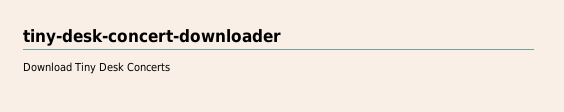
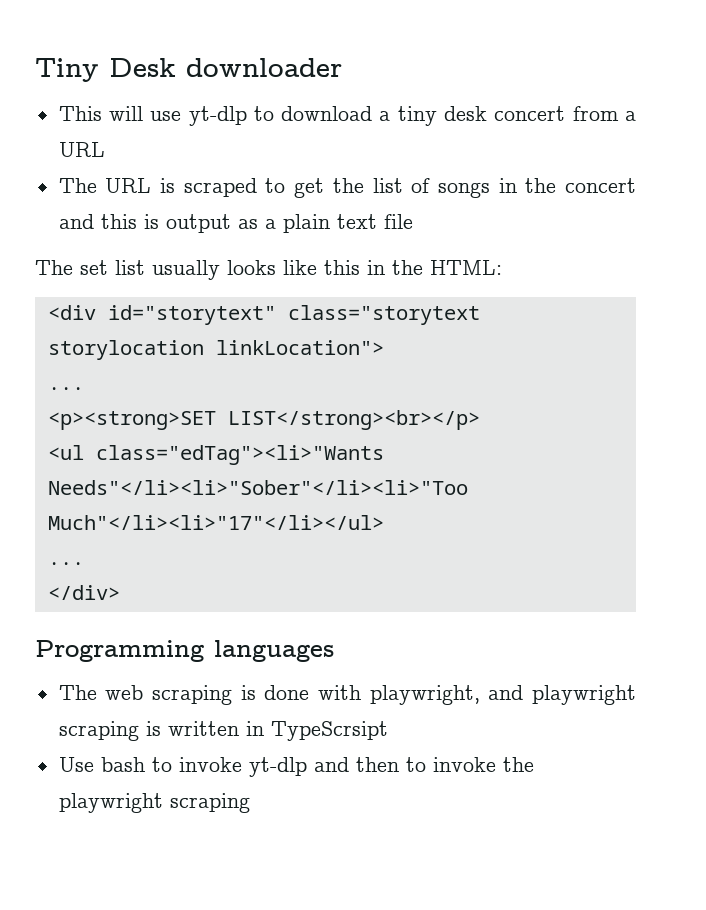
- tiny-desk-concert-downloader
- Download Tiny Desk Concerts
+ Tiny Desk downloader
+ This will use yt-dlp to download a tiny desk concert from a URL
+ The URL is scraped to get the list of songs in the concert and this is output as a plain text file
+ The set list usually looks like this in the HTML:
+ <div id="storytext" class="storytext storylocation linkLocation">
+ ...
+ <p><strong>SET LIST</strong><br></p>
+ <ul class="edTag"><li>"Wants Needs"</li><li>"Sober"</li><li>"Too Much"</li><li>"17"</li></ul>
+ ...
+ </div>
+ Programming languages
+ The web scraping is done with playwright, and playwright scraping is written in TypeScrsipt
+ Use bash to invoke yt-dlp and then to invoke the playwright scraping

